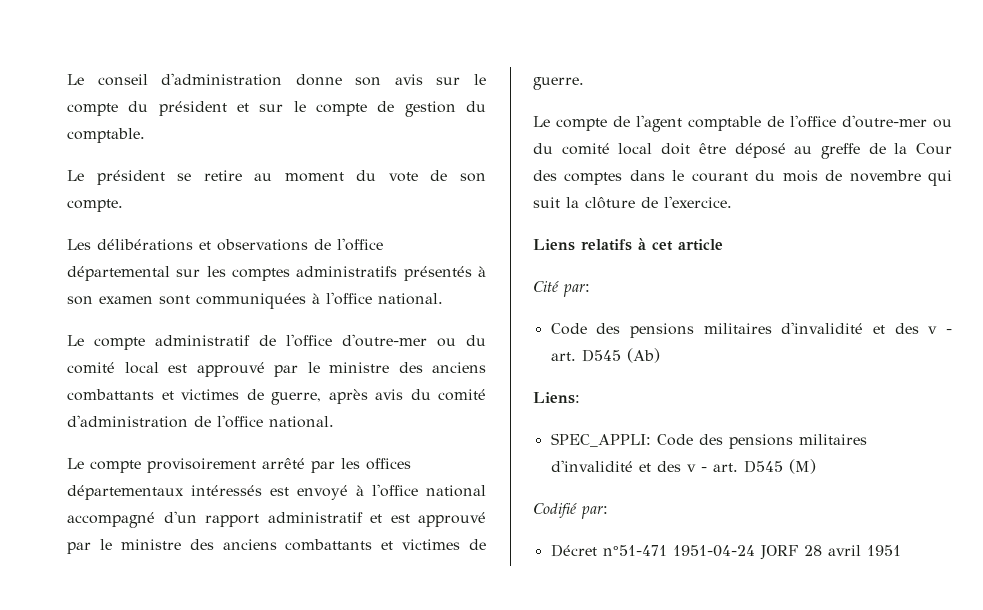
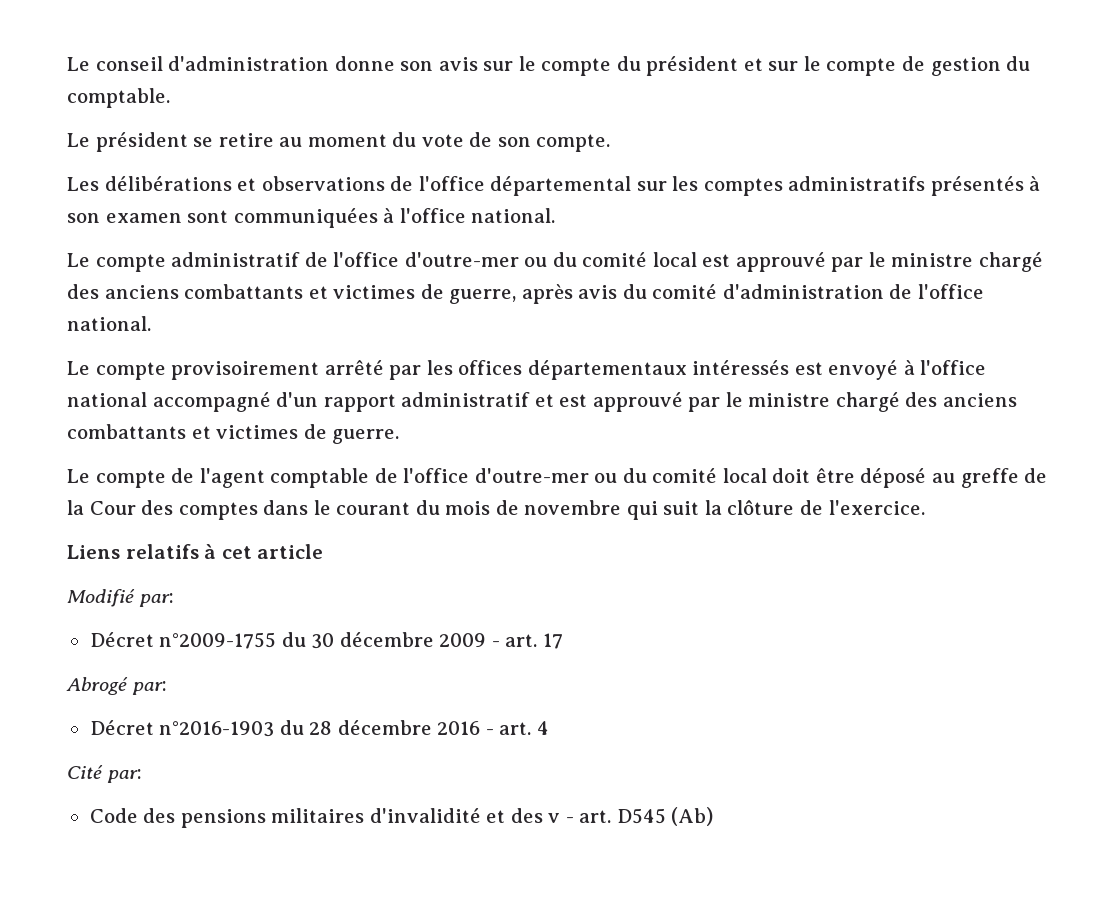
- Le compte administratif de l'office d'outre-mer ou du comité local est approuvé par le ministre des anciens combattants et victimes de guerre, après avis du comité d'administration de l'office national.
+ Le compte administratif de l'office d'outre-mer ou du comité local est approuvé par le ministre chargé des anciens combattants et victimes de guerre, après avis du comité d'administration de l'office national.
- Le compte provisoirement arrêté par les offices départementaux intéressés est envoyé à l'office national accompagné d'un rapport administratif et est approuvé par le ministre des anciens combattants et victimes de guerre.
+ Le compte provisoirement arrêté par les offices départementaux intéressés est envoyé à l'office national accompagné d'un rapport administratif et est approuvé par le ministre chargé des anciens combattants et victimes de guerre.
+ Modifié par:
+ Décret n°2009-1755 du 30 décembre 2009 - art. 17
+ Abrogé par:
+ Décret n°2016-1903 du 28 décembre 2016 - art. 4
- Liens:
- SPEC_APPLI: Code des pensions militaires d'invalidité et des v - art. D545 (M)
- Codifié par:
- Décret n°51-471 1951-04-24 JORF 28 avril 1951

